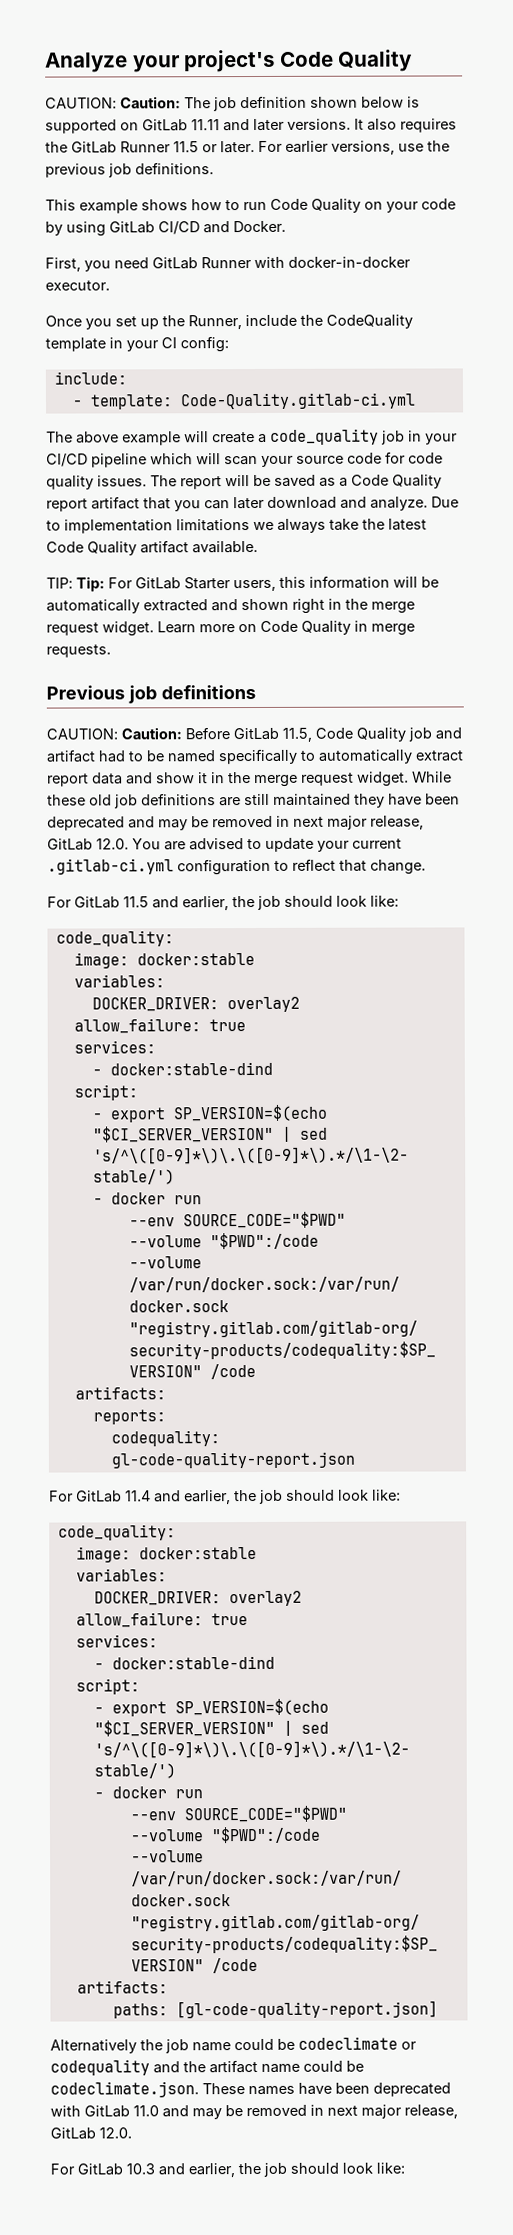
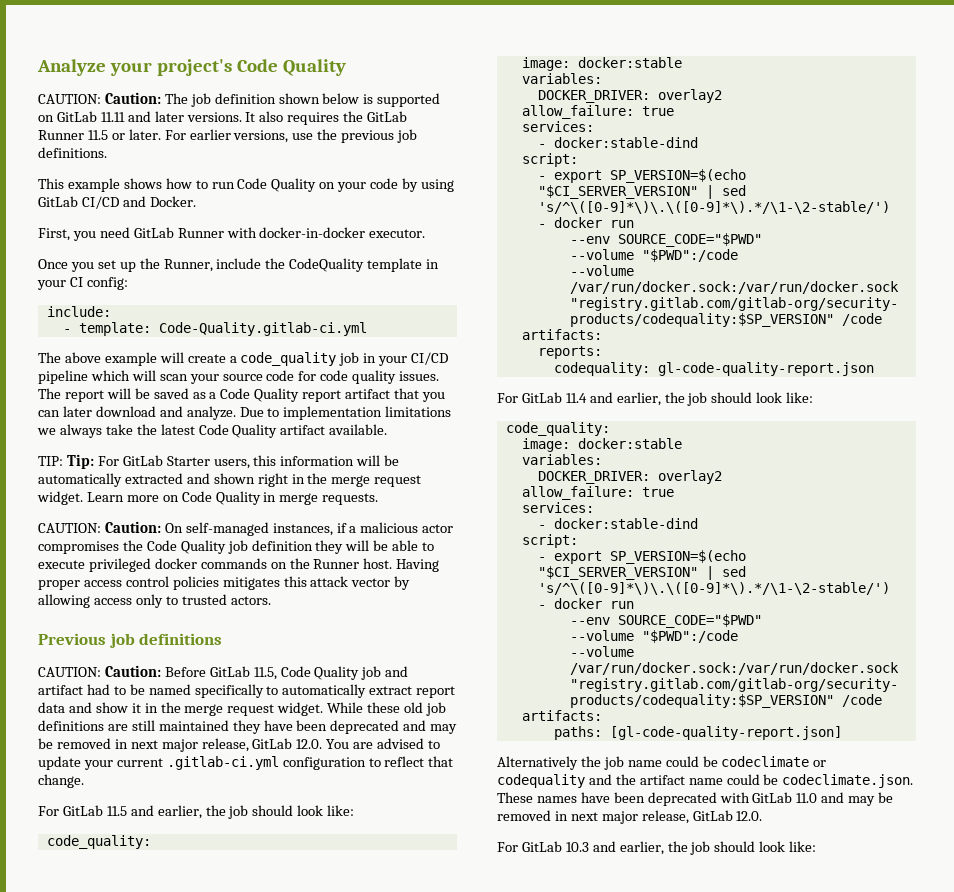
+ CAUTION: Caution: On self-managed instances, if a malicious actor compromises the Code Quality job definition they will be able to execute privileged docker commands on the Runner host. Having proper access control policies mitigates this attack vector by allowing access only to trusted actors.

